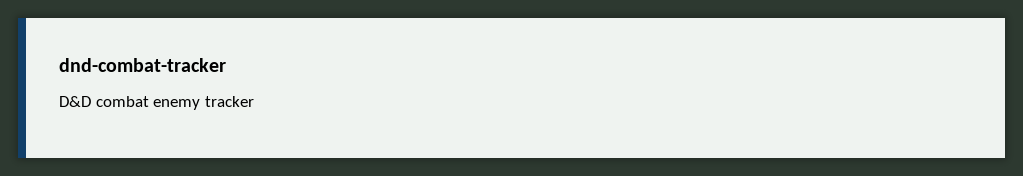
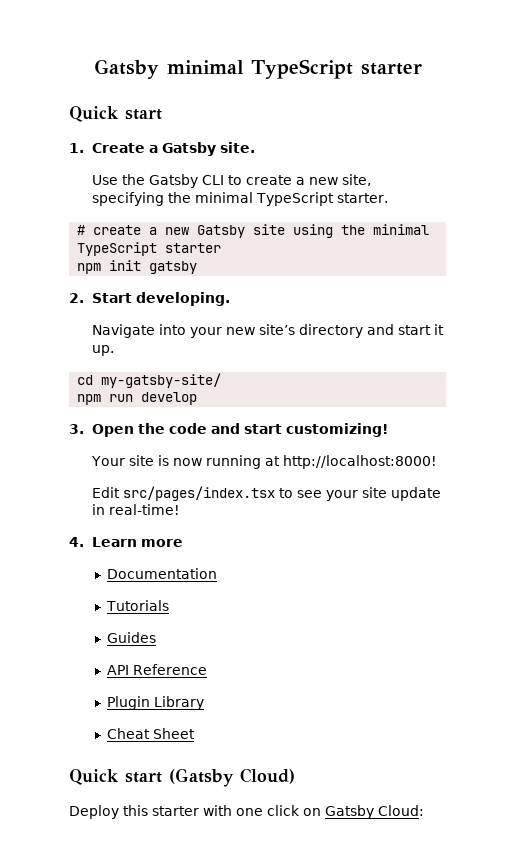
- dnd-combat-tracker
- D&D combat enemy tracker
+ Gatsby minimal TypeScript starter
+ Quick start
+ 1. Create a Gatsby site.
+ Use the Gatsby CLI to create a new site, specifying the minimal TypeScript starter.
+ # create a new Gatsby site using the minimal TypeScript starter
+ npm init gatsby
+ 2. Start developing.
+ Navigate into your new site’s directory and start it up.
+ cd my-gatsby-site/
+ npm run develop
+ 3. Open the code and start customizing!
+ Your site is now running at http://localhost:8000!
+ Edit src/pages/index.tsx to see your site update in real-time!
+ 4. Learn more
+ Documentation
+ Tutorials
+ Guides
+ API Reference
+ Plugin Library
+ Cheat Sheet
+ Quick start (Gatsby Cloud)
+ Deploy this starter with one click on Gatsby Cloud:

